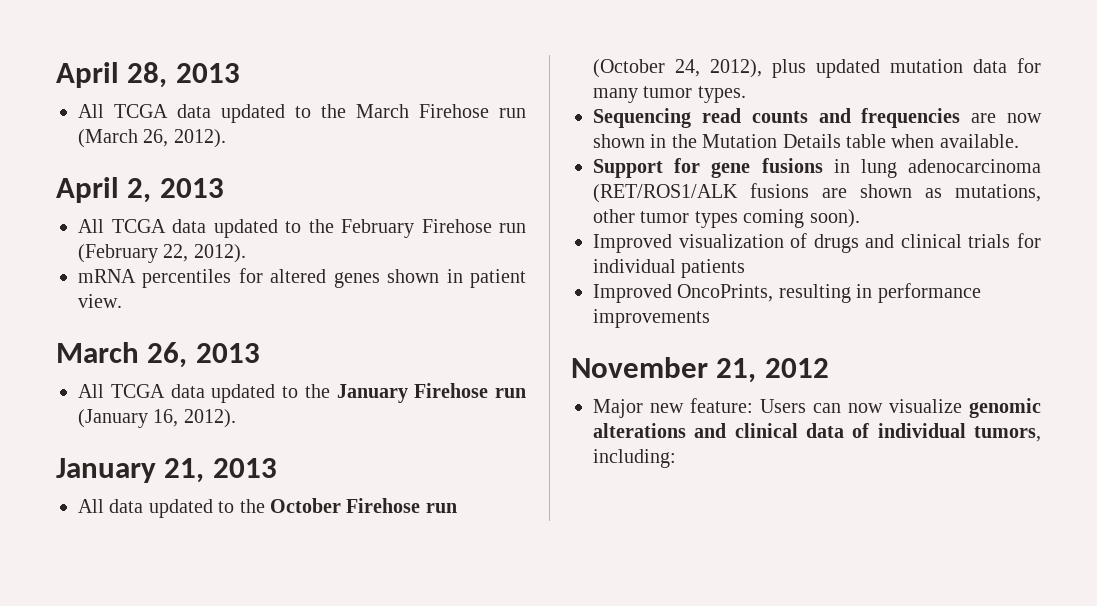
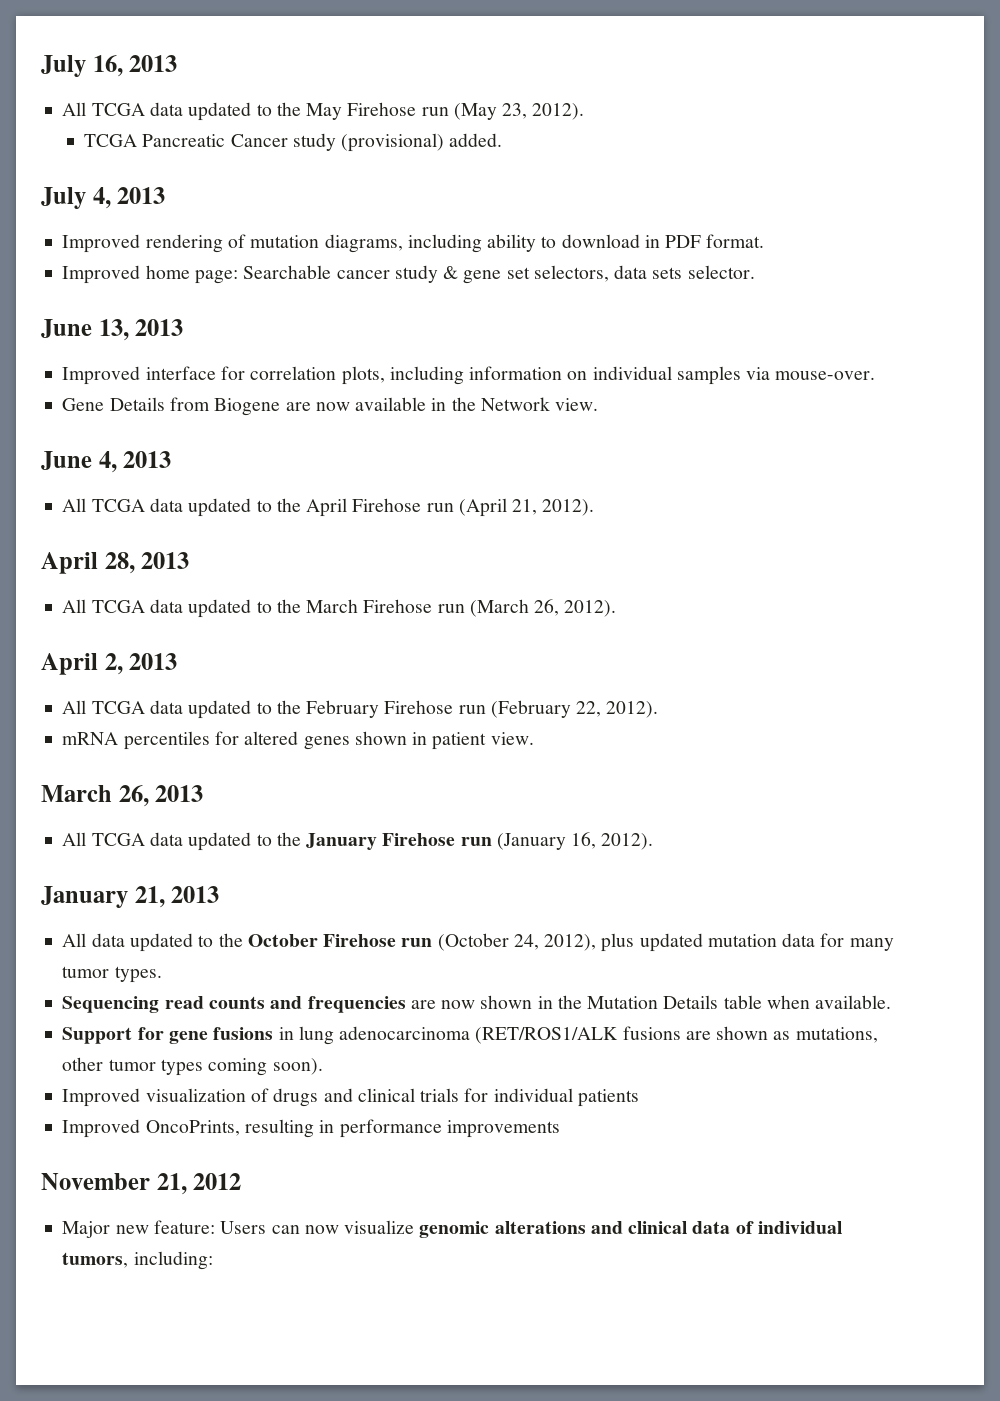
+ July 16, 2013
+ All TCGA data updated to the May Firehose run (May 23, 2012).
+ TCGA Pancreatic Cancer study (provisional) added.
+ July 4, 2013
+ Improved rendering of mutation diagrams, including ability to download in PDF format.
+ Improved home page: Searchable cancer study & gene set selectors, data sets selector.
+ June 13, 2013
+ Improved interface for correlation plots, including information on individual samples via mouse-over.
+ Gene Details from Biogene are now available in the Network view.
+ June 4, 2013
+ All TCGA data updated to the April Firehose run (April 21, 2012).

